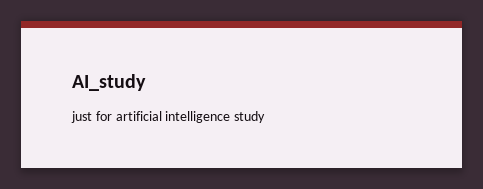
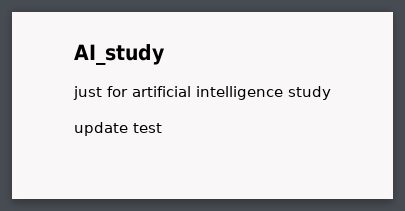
+ update test

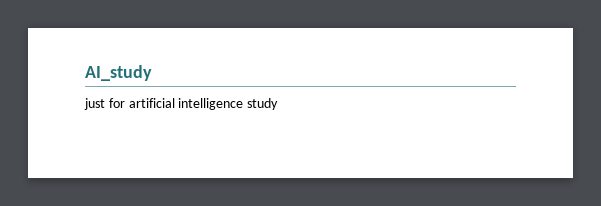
- update test

